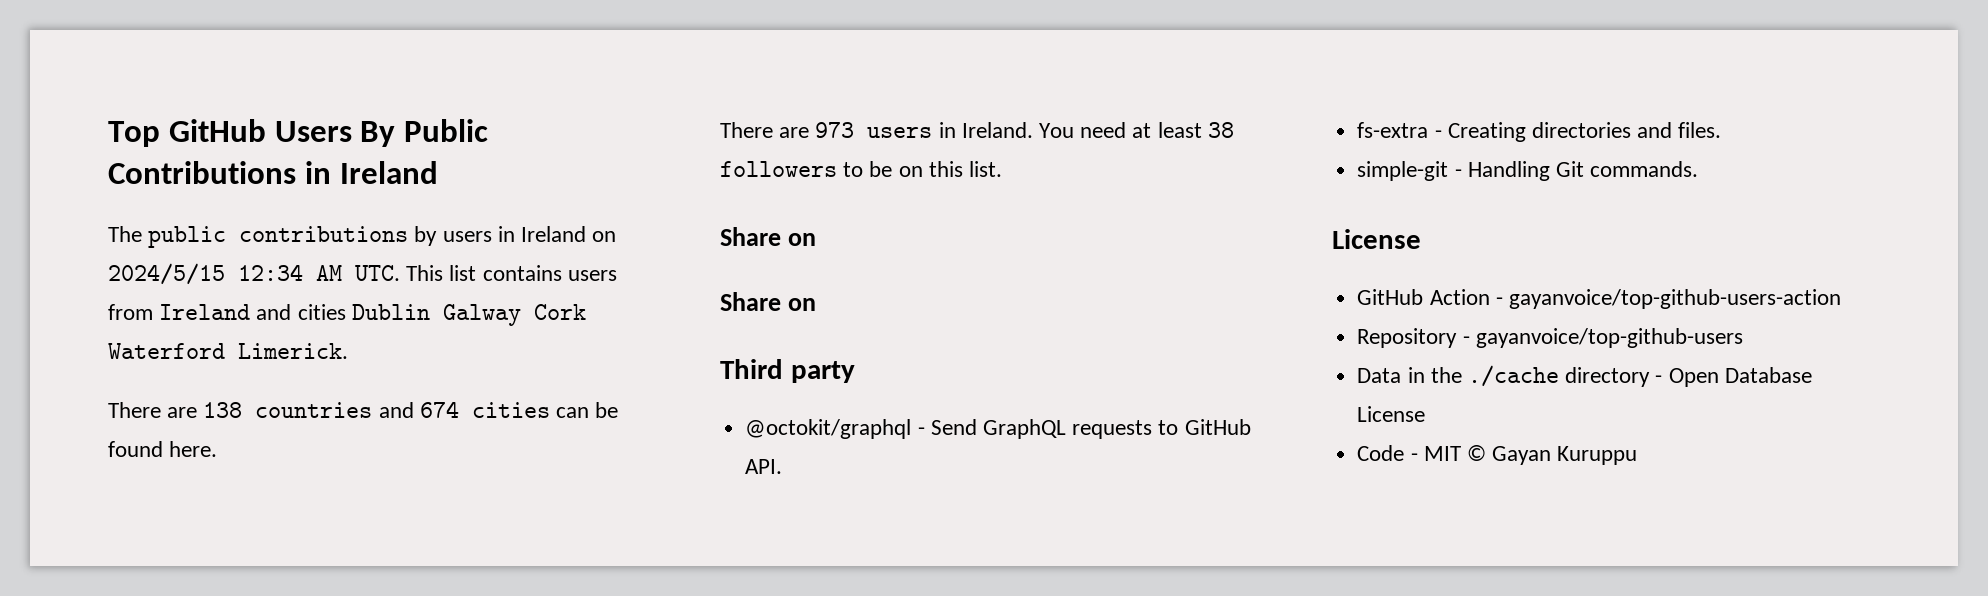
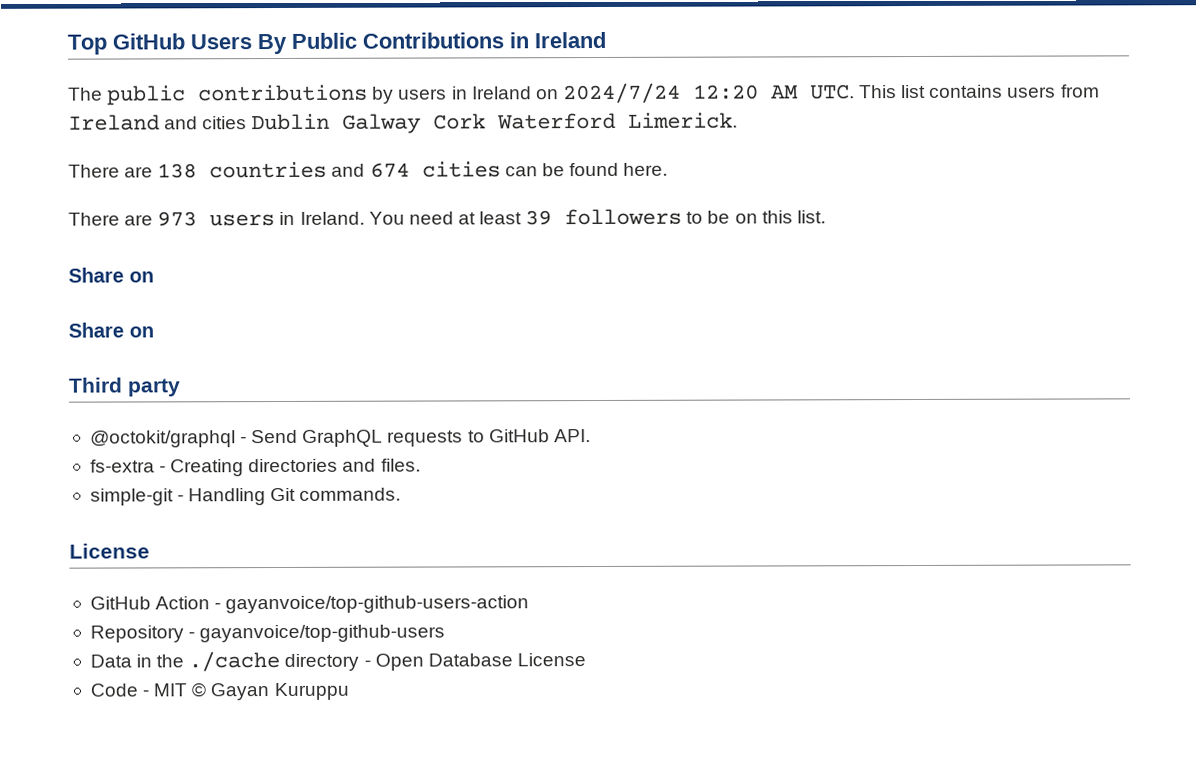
- The public contributions by users in Ireland on 2024/5/15 12:34 AM UTC. This list contains users from Ireland and cities Dublin Galway Cork Waterford Limerick.
+ The public contributions by users in Ireland on 2024/7/24 12:20 AM UTC. This list contains users from Ireland and cities Dublin Galway Cork Waterford Limerick.
- You need at least 38 followers to be on this list.
+ You need at least 39 followers to be on this list.

